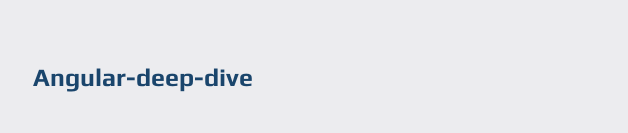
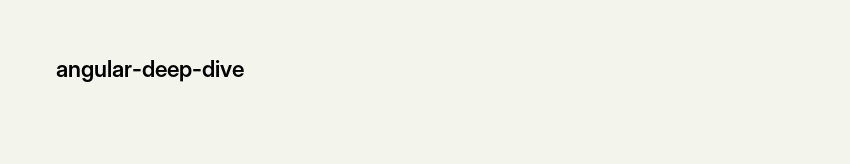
- Angular-deep-dive
+ angular-deep-dive

